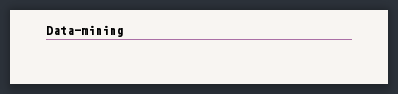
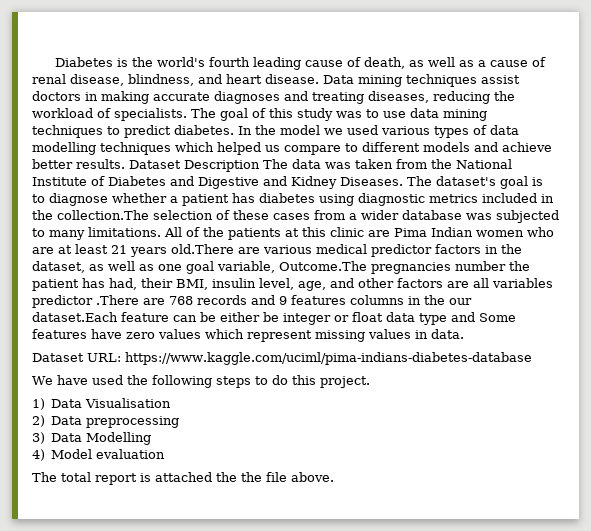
- Data-mining
+ Diabetes is the world's fourth leading cause of death, as well as a cause of renal disease, blindness, and heart disease. Data mining techniques assist doctors in making accurate diagnoses and treating diseases, reducing the workload of specialists. The goal of this study was to use data mining techniques to predict diabetes. In the model we used various types of data modelling techniques which helped us compare to different models and achieve better results. Dataset Description The data was taken from the National Institute of Diabetes and Digestive and Kidney Diseases. The dataset's goal is to diagnose whether a patient has diabetes using diagnostic metrics included in the collection.The selection of these cases from a wider database was subjected to many limitations. All of the patients at this clinic are Pima Indian women who are at least 21 years old.There are various medical predictor factors in the dataset, as well as one goal variable, Outcome.The pregnancies number the patient has had, their BMI, insulin level, age, and other factors are all variables predictor .There are 768 records and 9 features columns in the our dataset.Each feature can be either be integer or float data type and Some features have zero values which represent missing values in data.
+ Dataset URL: https://www.kaggle.com/uciml/pima-indians-diabetes-database
+ We have used the following steps to do this project.
+ 1) Data Visualisation
+ 2) Data preprocessing
+ 3) Data Modelling
+ 4) Model evaluation
+ The total report is attached the the file above.

